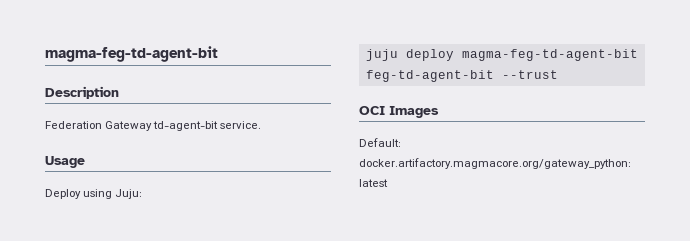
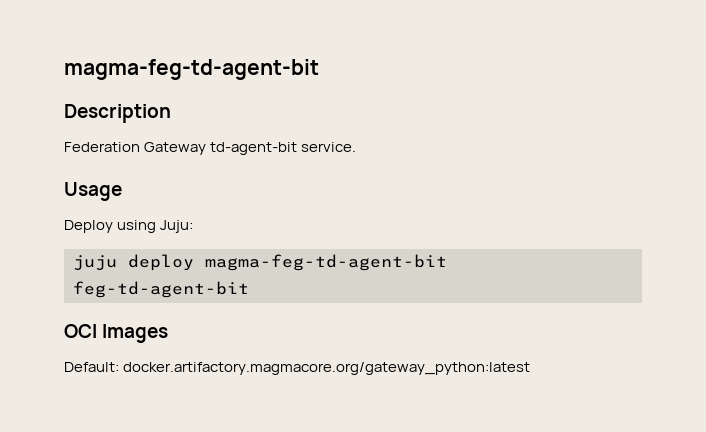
- juju deploy magma-feg-td-agent-bit feg-td-agent-bit --trust
+ juju deploy magma-feg-td-agent-bit feg-td-agent-bit

